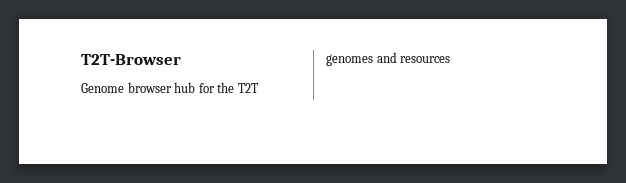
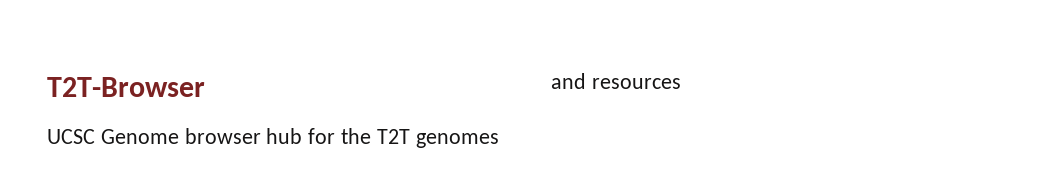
- Genome browser hub for the T2T genomes and resources
+ UCSC Genome browser hub for the T2T genomes and resources

